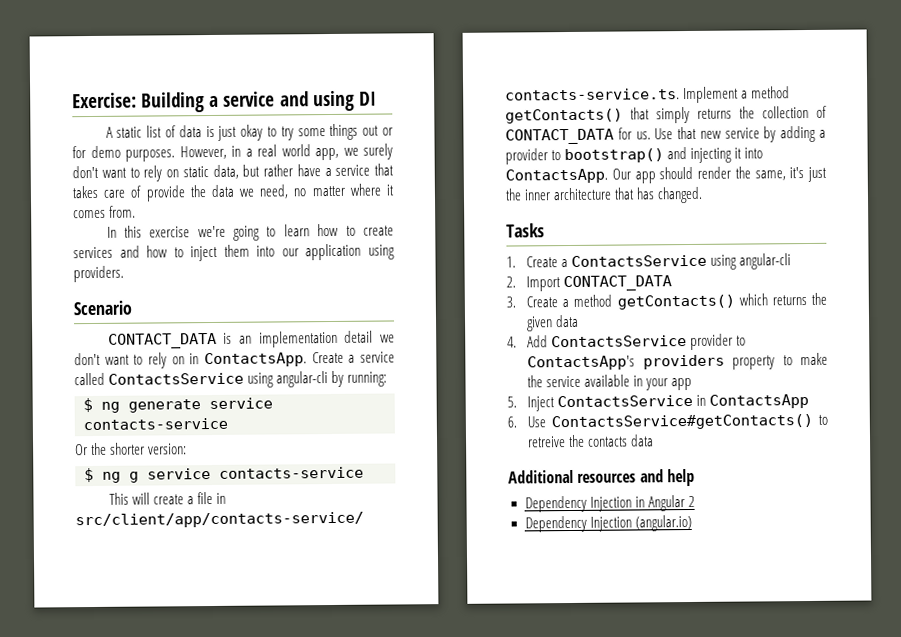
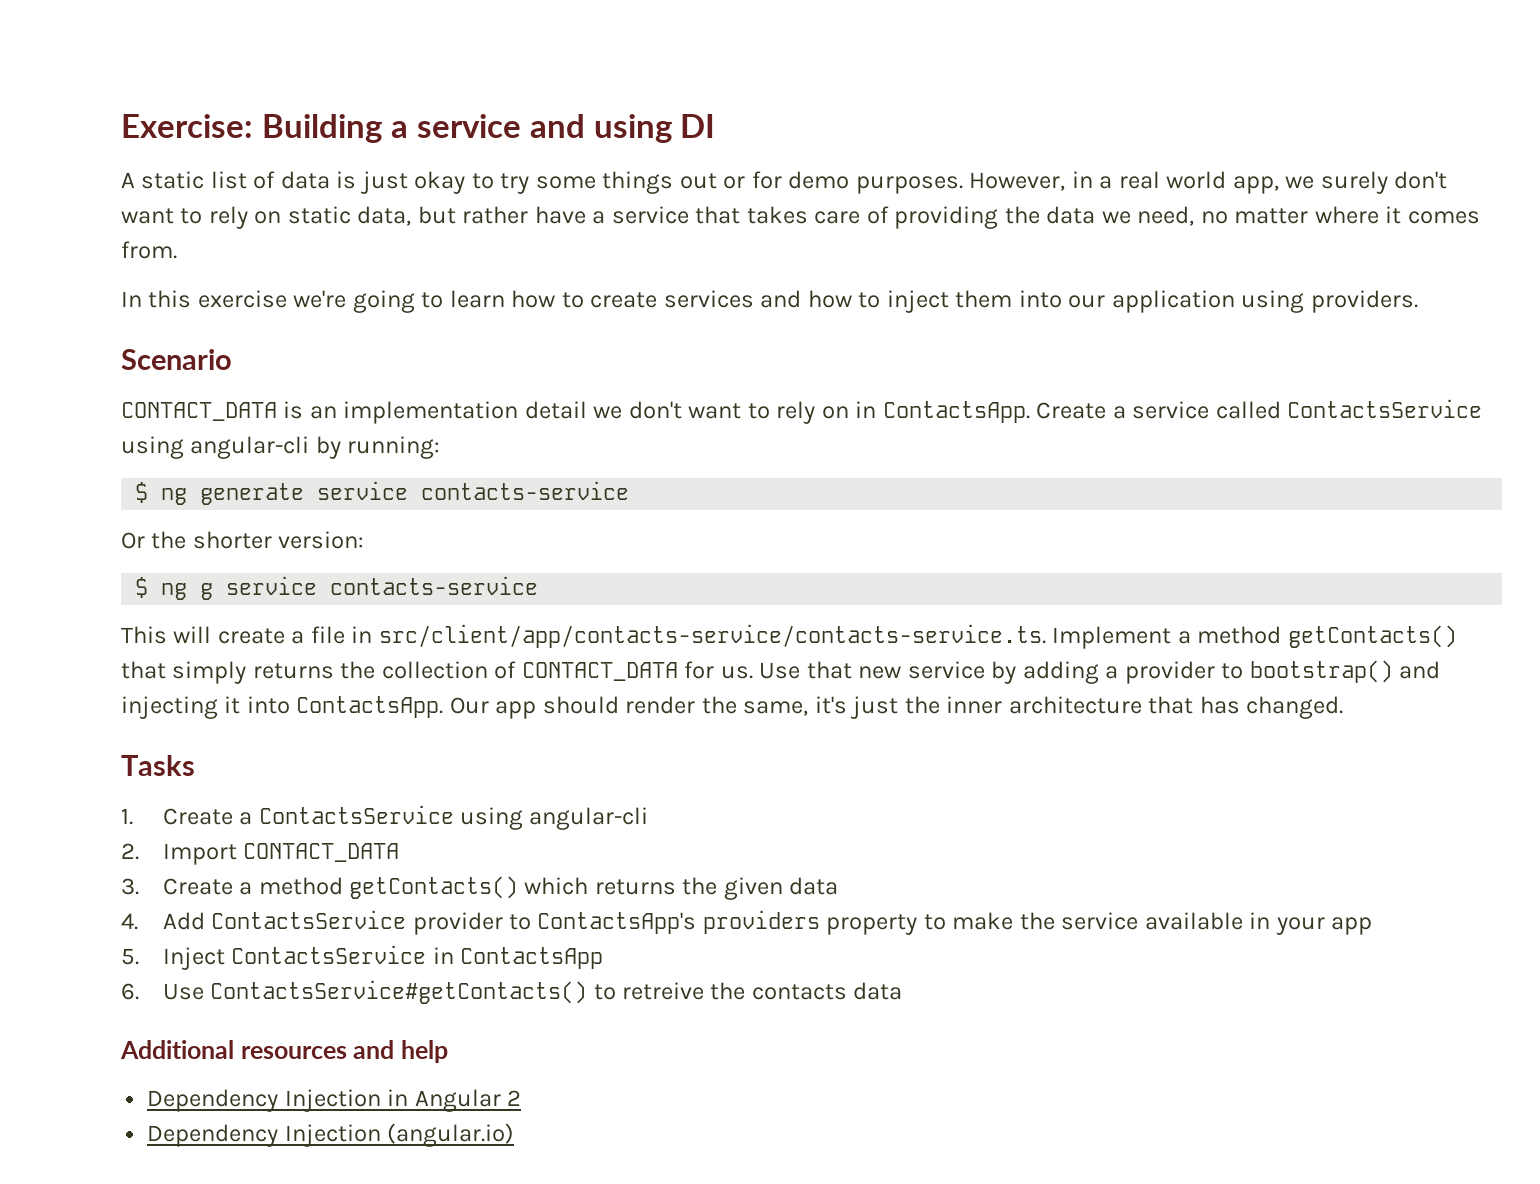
- However, in a real world app, we surely don't want to rely on static data, but rather have a service that takes care of provide the data we need, no matter where it comes from.
+ However, in a real world app, we surely don't want to rely on static data, but rather have a service that takes care of providing the data we need, no matter where it comes from.

